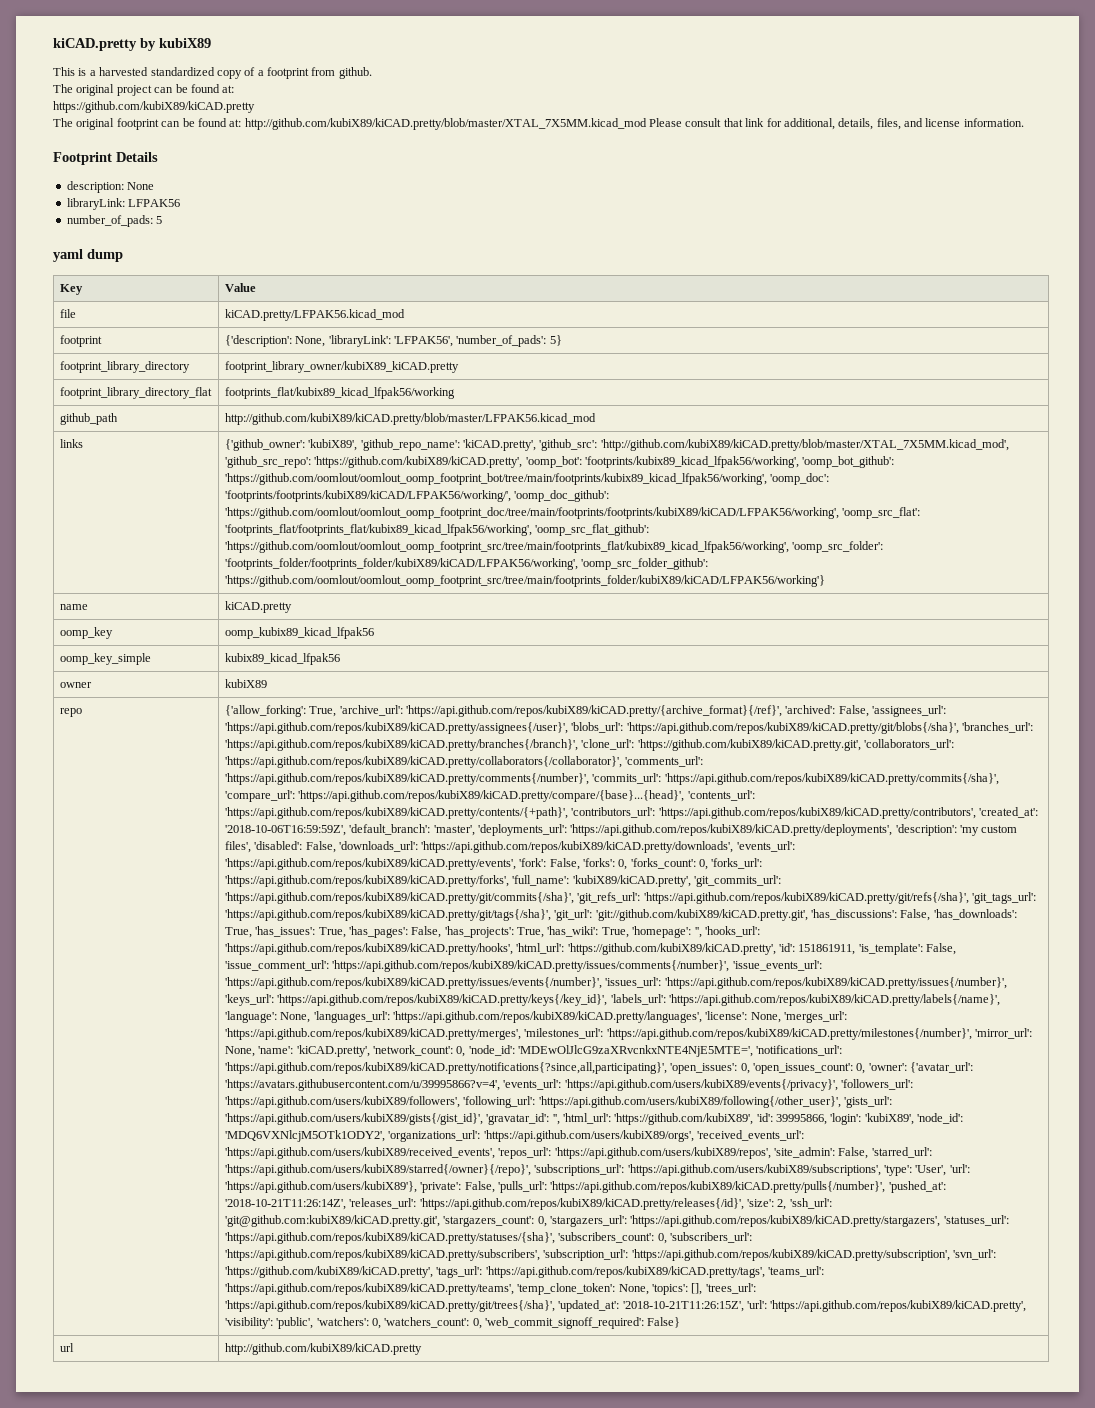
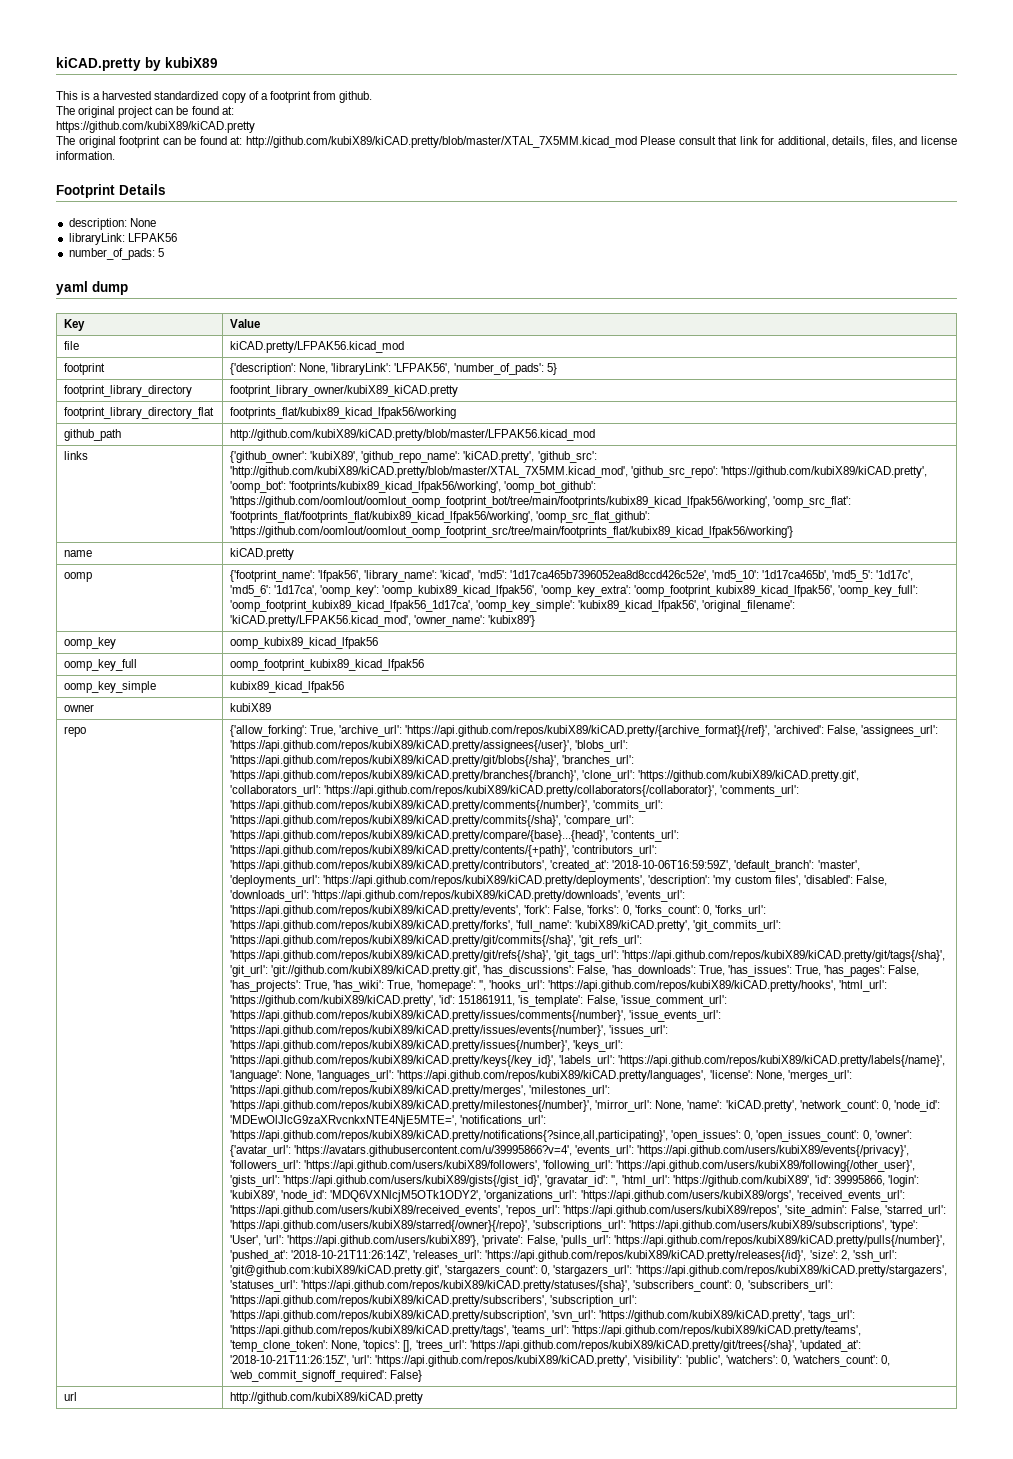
- links | {'github_owner': 'kubiX89', 'github_repo_name': 'kiCAD.pretty', 'github_src': 'http://github.com/kubiX89/kiCAD.pretty/blob/master/XTAL_7X5MM.kicad_mod', 'github_src_repo': 'https://github.com/kubiX89/kiCAD.pretty', 'oomp_bot': 'footprints/kubix89_kicad_lfpak56/working', 'oomp_bot_github': 'https://github.com/oomlout/oomlout_oomp_footprint_bot/tree/main/footprints/kubix89_kicad_lfpak56/working', 'oomp_doc': 'footprints/footprints/kubiX89/kiCAD/LFPAK56/working/', 'oomp_doc_github': 'https://github.com/oomlout/oomlout_oomp_footprint_doc/tree/main/footprints/footprints/kubiX89/kiCAD/LFPAK56/working', 'oomp_src_flat': 'footprints_flat/footprints_flat/kubix89_kicad_lfpak56/working', 'oomp_src_flat_github': 'https://github.com/oomlout/oomlout_oomp_footprint_src/tree/main/footprints_flat/kubix89_kicad_lfpak56/working', 'oomp_src_folder': 'footprints_folder/footprints_folder/kubiX89/kiCAD/LFPAK56/working', 'oomp_src_folder_github': 'https://github.com/oomlout/oomlout_oomp_footprint_src/tree/main/footprints_folder/kubiX89/kiCAD/LFPAK56/working'}
+ links | {'github_owner': 'kubiX89', 'github_repo_name': 'kiCAD.pretty', 'github_src': 'http://github.com/kubiX89/kiCAD.pretty/blob/master/XTAL_7X5MM.kicad_mod', 'github_src_repo': 'https://github.com/kubiX89/kiCAD.pretty', 'oomp_bot': 'footprints/kubix89_kicad_lfpak56/working', 'oomp_bot_github': 'https://github.com/oomlout/oomlout_oomp_footprint_bot/tree/main/footprints/kubix89_kicad_lfpak56/working', 'oomp_src_flat': 'footprints_flat/footprints_flat/kubix89_kicad_lfpak56/working', 'oomp_src_flat_github': 'https://github.com/oomlout/oomlout_oomp_footprint_src/tree/main/footprints_flat/kubix89_kicad_lfpak56/working'}
  name | kiCAD.pretty
+ oomp | {'footprint_name': 'lfpak56', 'library_name': 'kicad', 'md5': '1d17ca465b7396052ea8d8ccd426c52e', 'md5_10': '1d17ca465b', 'md5_5': '1d17c', 'md5_6': '1d17ca', 'oomp_key': 'oomp_kubix89_kicad_lfpak56', 'oomp_key_extra': 'oomp_footprint_kubix89_kicad_lfpak56', 'oomp_key_full': 'oomp_footprint_kubix89_kicad_lfpak56_1d17ca', 'oomp_key_simple': 'kubix89_kicad_lfpak56', 'original_filename': 'kiCAD.pretty/LFPAK56.kicad_mod', 'owner_name': 'kubix89'}
+ oomp_key_full | oomp_footprint_kubix89_kicad_lfpak56

